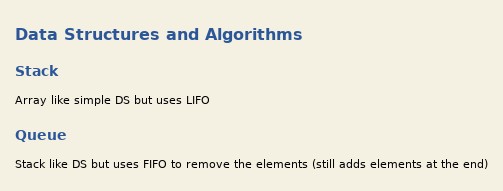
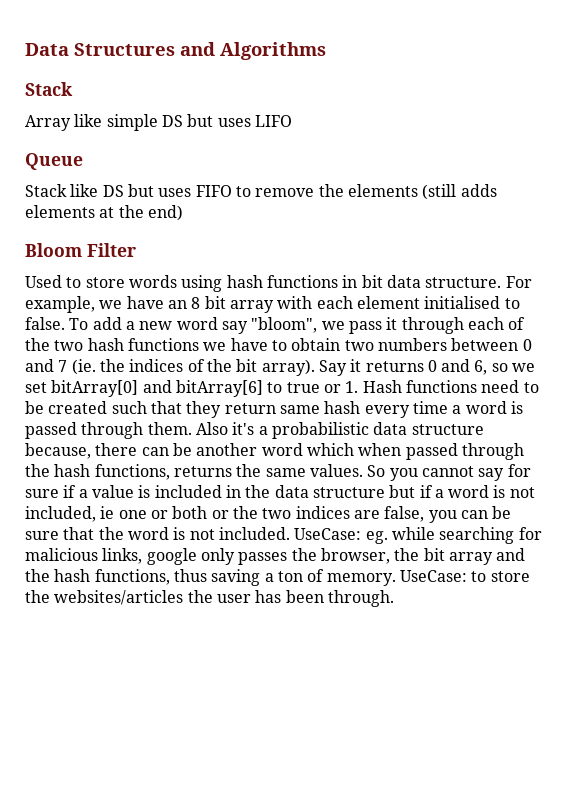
+ Bloom Filter
+ Used to store words using hash functions in bit data structure. For example, we have an 8 bit array with each element initialised to false. To add a new word say "bloom", we pass it through each of the two hash functions we have to obtain two numbers between 0 and 7 (ie. the indices of the bit array). Say it returns 0 and 6, so we set bitArray[0] and bitArray[6] to true or 1. Hash functions need to be created such that they return same hash every time a word is passed through them. Also it's a probabilistic data structure because, there can be another word which when passed through the hash functions, returns the same values. So you cannot say for sure if a value is included in the data structure but if a word is not included, ie one or both or the two indices are false, you can be sure that the word is not included. UseCase: eg. while searching for malicious links, google only passes the browser, the bit array and the hash functions, thus saving a ton of memory. UseCase: to store the websites/articles the user has been through.

